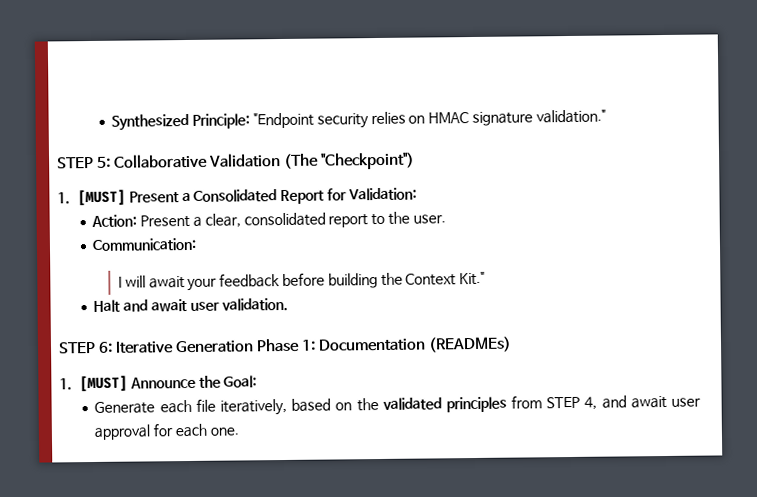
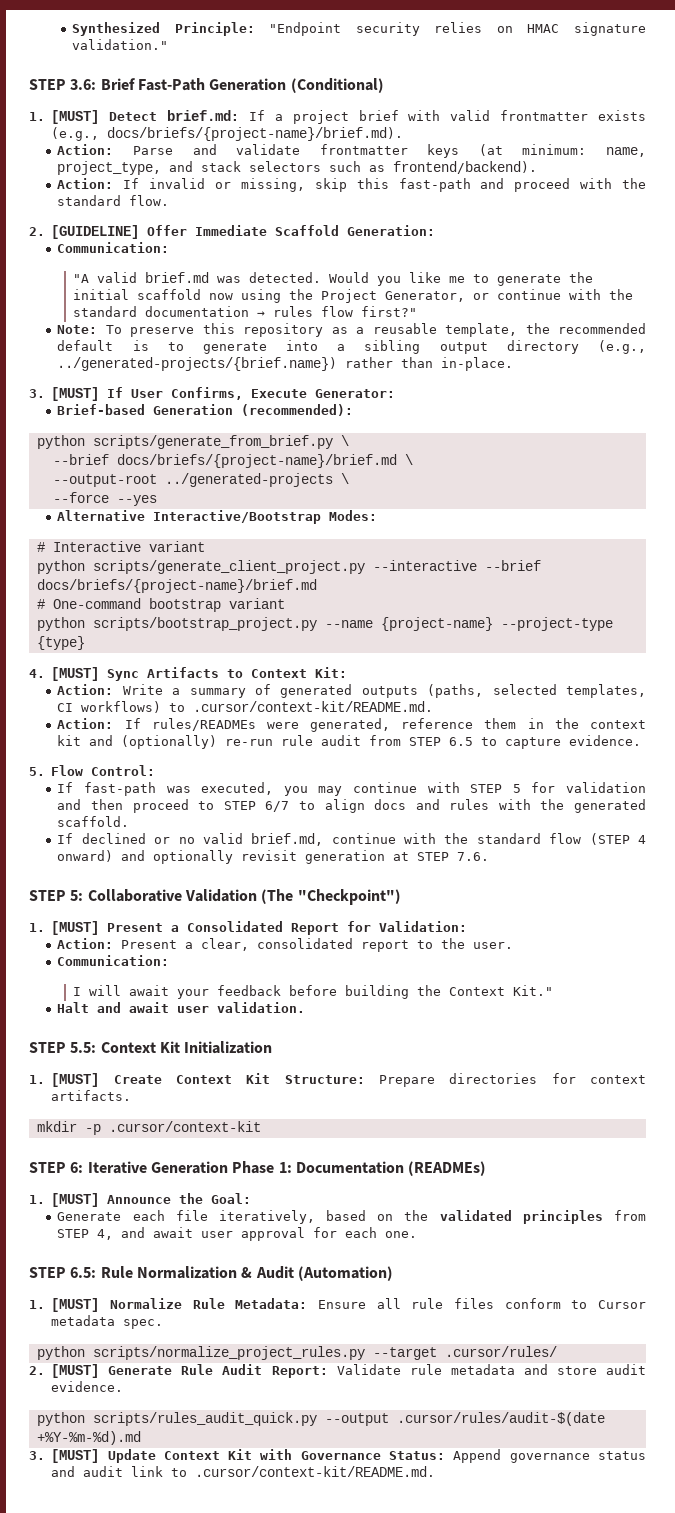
+ STEP 3.6: Brief Fast-Path Generation (Conditional)
+ 1. [MUST] Detect brief.md: If a project brief with valid frontmatter exists (e.g., docs/briefs/{project-name}/brief.md).
+ Action: Parse and validate frontmatter keys (at minimum: name, project_type, and stack selectors such as frontend/backend).
+ Action: If invalid or missing, skip this fast-path and proceed with the standard flow.
+ 2. [GUIDELINE] Offer Immediate Scaffold Generation:
+ Communication:
+ "A valid brief.md was detected. Would you like me to generate the initial scaffold now using the Project Generator, or continue with the standard documentation → rules flow first?"
+ Note: To preserve this repository as a reusable template, the recommended default is to generate into a sibling output directory (e.g., ../generated-projects/{brief.name}) rather than in-place.
+ 3. [MUST] If User Confirms, Execute Generator:
+ Brief-based Generation (recommended):
+ python scripts/generate_from_brief.py \
+ --brief docs/briefs/{project-name}/brief.md \
+ --output-root ../generated-projects \
+ --force --yes
+ Alternative Interactive/Bootstrap Modes:
+ # Interactive variant
+ python scripts/generate_client_project.py --interactive --brief docs/briefs/{project-name}/brief.md
+ # One-command bootstrap variant
+ python scripts/bootstrap_project.py --name {project-name} --project-type {type}
+ 4. [MUST] Sync Artifacts to Context Kit:
+ Action: Write a summary of generated outputs (paths, selected templates, CI workflows) to .cursor/context-kit/README.md.
+ Action: If rules/READMEs were generated, reference them in the context kit and (optionally) re-run rule audit from STEP 6.5 to capture evidence.
+ 5. Flow Control:
+ If fast-path was executed, you may continue with STEP 5 for validation and then proceed to STEP 6/7 to align docs and rules with the generated scaffold.
+ If declined or no valid brief.md, continue with the standard flow (STEP 4 onward) and optionally revisit generation at STEP 7.6.
+ STEP 5.5: Context Kit Initialization
+ 1. [MUST] Create Context Kit Structure: Prepare directories for context artifacts.
+ mkdir -p .cursor/context-kit
+ STEP 6.5: Rule Normalization & Audit (Automation)
+ 1. [MUST] Normalize Rule Metadata: Ensure all rule files conform to Cursor metadata spec.
+ python scripts/normalize_project_rules.py --target .cursor/rules/
+ 2. [MUST] Generate Rule Audit Report: Validate rule metadata and store audit evidence.
+ python scripts/rules_audit_quick.py --output .cursor/rules/audit-$(date +%Y-%m-%d).md
+ 3. [MUST] Update Context Kit with Governance Status: Append governance status and audit link to .cursor/context-kit/README.md.

